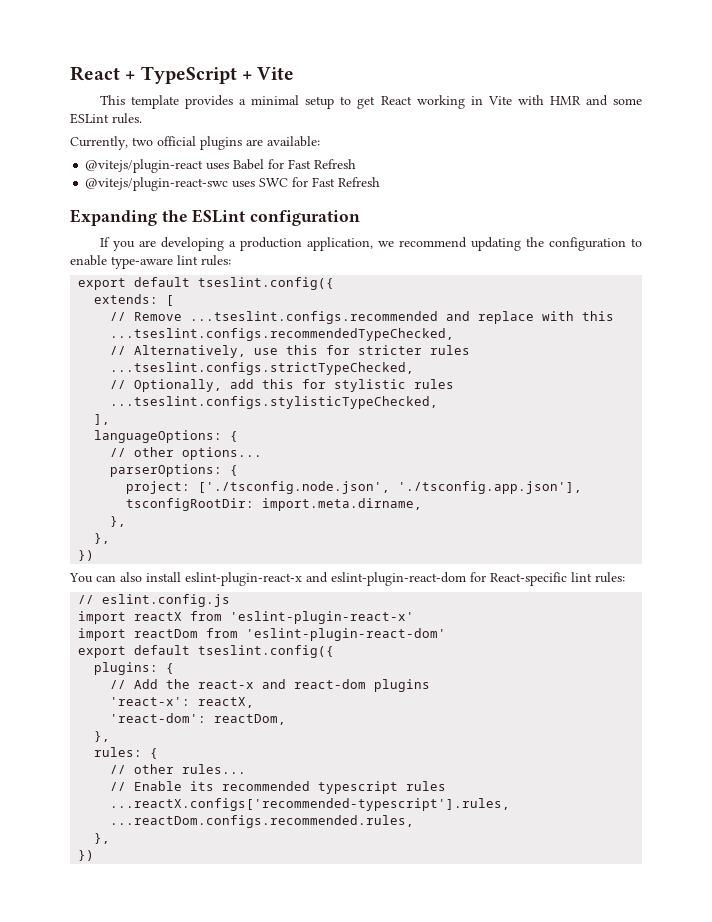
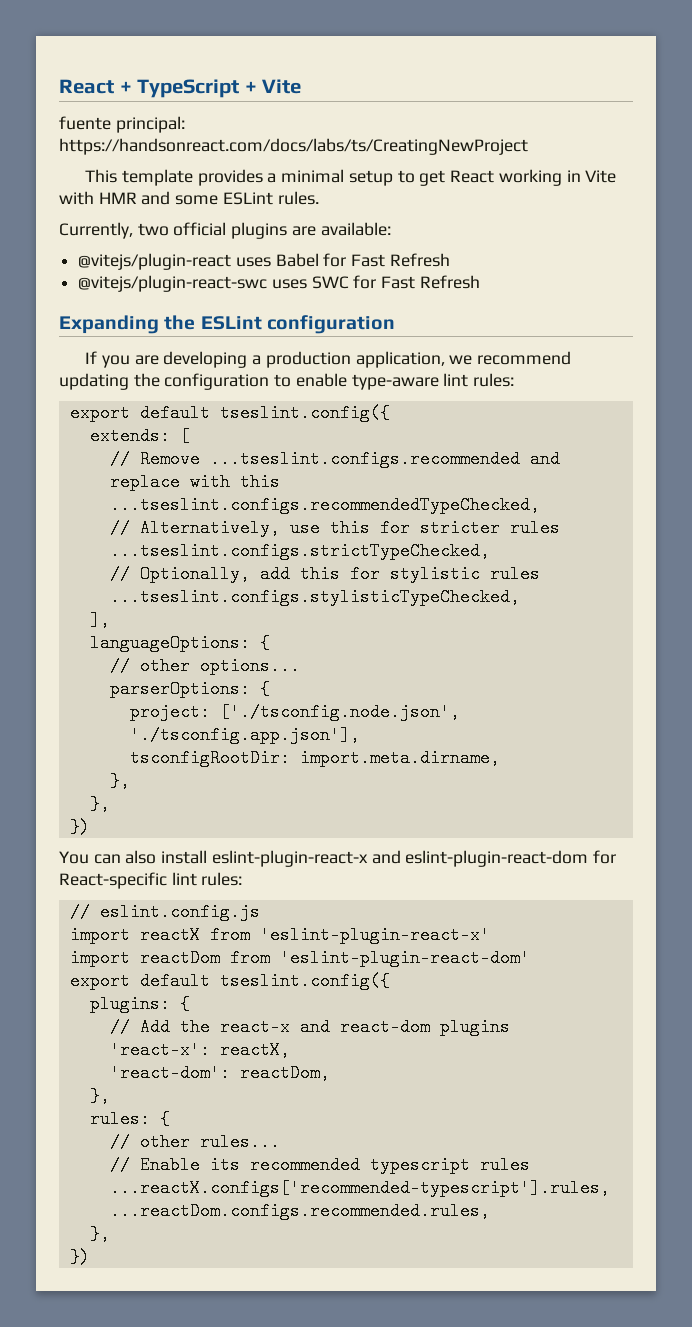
+ fuente principal: https://handsonreact.com/docs/labs/ts/CreatingNewProject

